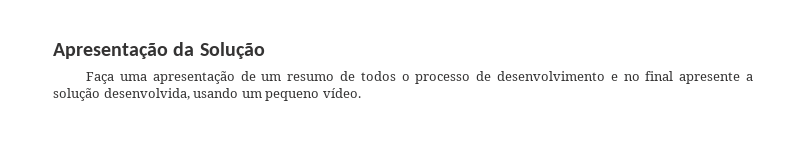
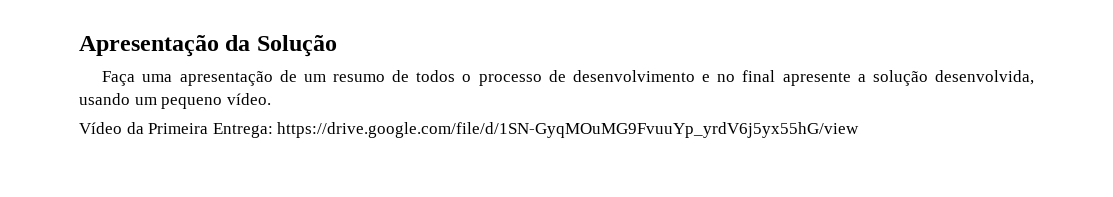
+ Vídeo da Primeira Entrega: https://drive.google.com/file/d/1SN-GyqMOuMG9FvuuYp_yrdV6j5yx55hG/view

